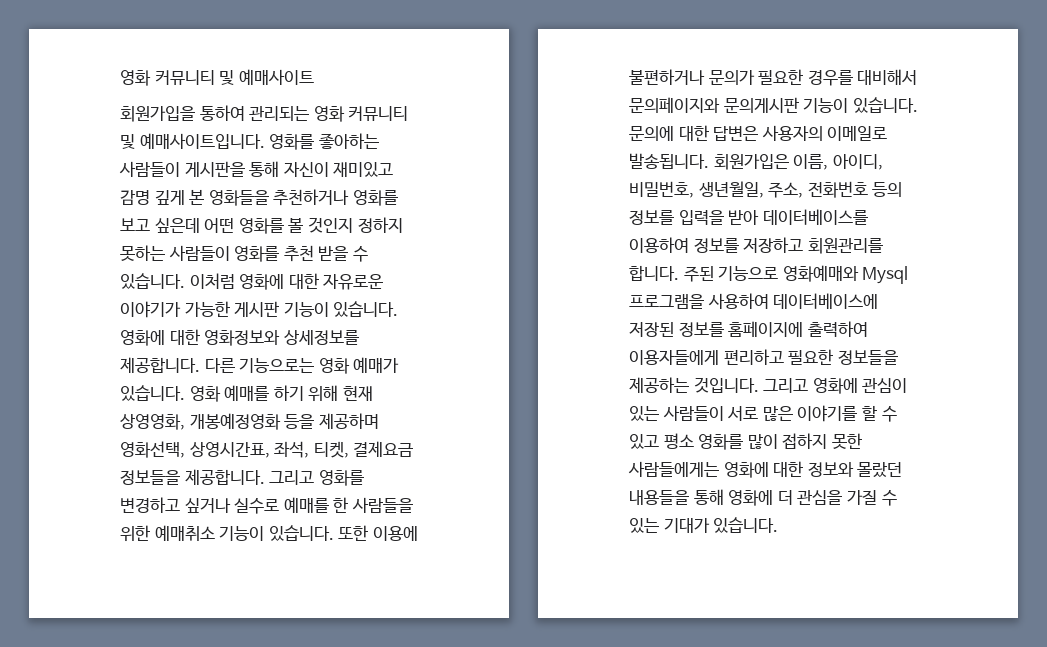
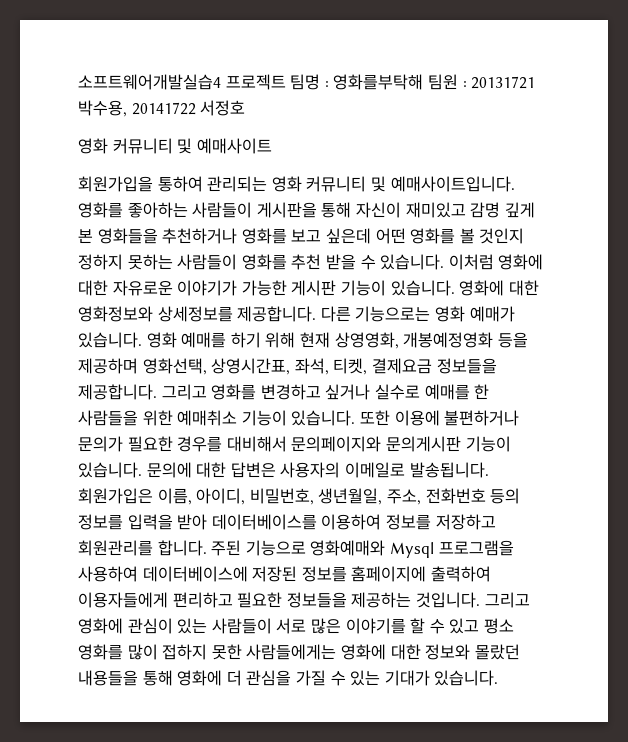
+ 소프트웨어개발실습4 프로젝트 팀명 : 영화를부탁해 팀원 : 20131721 박수용, 20141722 서정호

